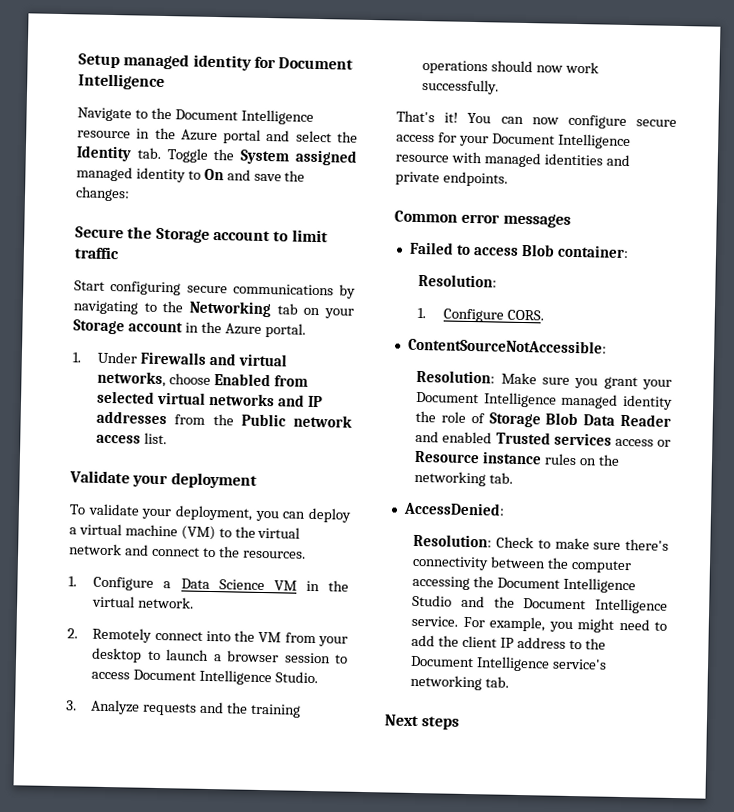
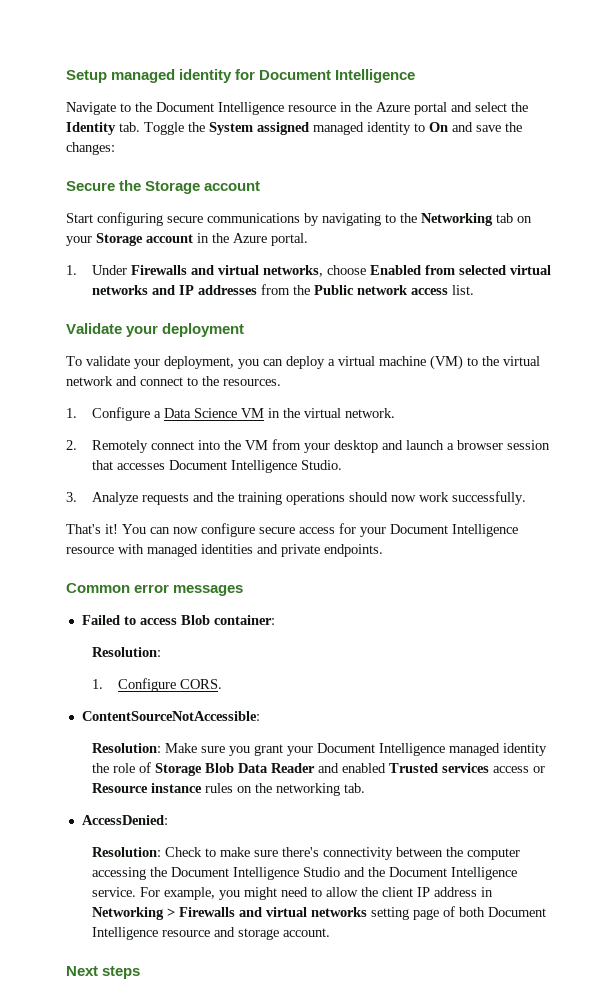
- Secure the Storage account to limit traffic
+ Secure the Storage account
- 2. Remotely connect into the VM from your desktop to launch a browser session to access Document Intelligence Studio.
+ 2. Remotely connect into the VM from your desktop and launch a browser session that accesses Document Intelligence Studio.
- For example, you might need to add the client IP address to the Document Intelligence service's networking tab.
+ For example, you might need to allow the client IP address in Networking > Firewalls and virtual networks setting page of both Document Intelligence resource and storage account.

